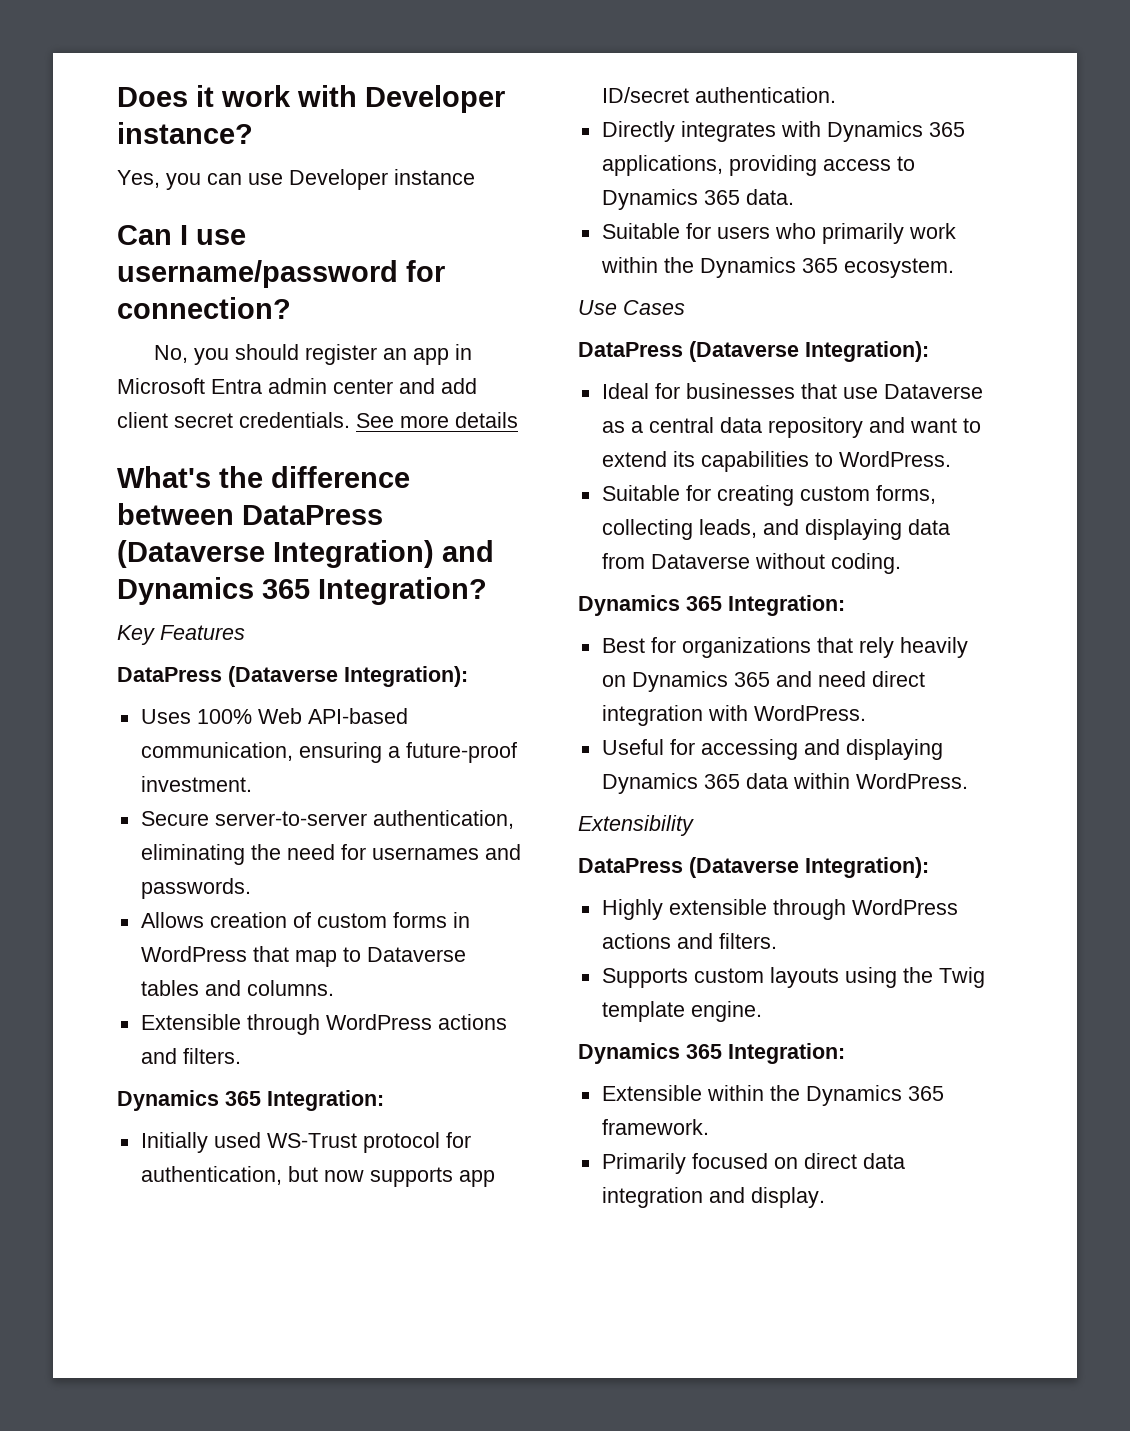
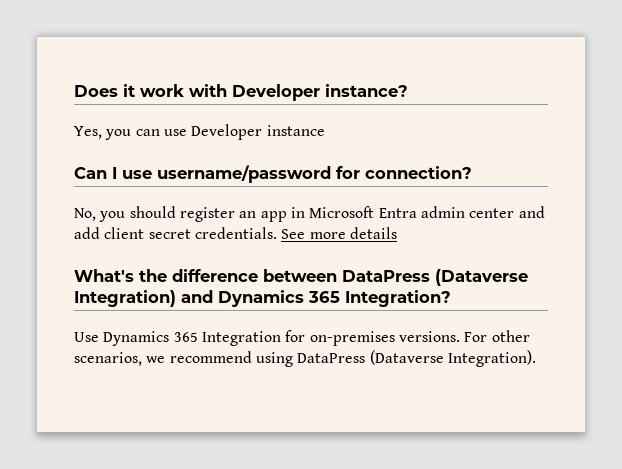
- Key Features
- DataPress (Dataverse Integration):
- Uses 100% Web API-based communication, ensuring a future-proof investment.
- Secure server-to-server authentication, eliminating the need for usernames and passwords.
- Allows creation of custom forms in WordPress that map to Dataverse tables and columns.
- Extensible through WordPress actions and filters.
- Dynamics 365 Integration:
- Initially used WS-Trust protocol for authentication, but now supports app ID/secret authentication.
- Directly integrates with Dynamics 365 applications, providing access to Dynamics 365 data.
- Suitable for users who primarily work within the Dynamics 365 ecosystem.
- Use Cases
- DataPress (Dataverse Integration):
- Ideal for businesses that use Dataverse as a central data repository and want to extend its capabilities to WordPress.
- Suitable for creating custom forms, collecting leads, and displaying data from Dataverse without coding.
- Dynamics 365 Integration:
- Best for organizations that rely heavily on Dynamics 365 and need direct integration with WordPress.
- Useful for accessing and displaying Dynamics 365 data within WordPress.
- Extensibility
- DataPress (Dataverse Integration):
- Highly extensible through WordPress actions and filters.
- Supports custom layouts using the Twig template engine.
- Dynamics 365 Integration:
- Extensible within the Dynamics 365 framework.
- Primarily focused on direct data integration and display.
+ Use Dynamics 365 Integration for on-premises versions. For other scenarios, we recommend using DataPress (Dataverse Integration).

